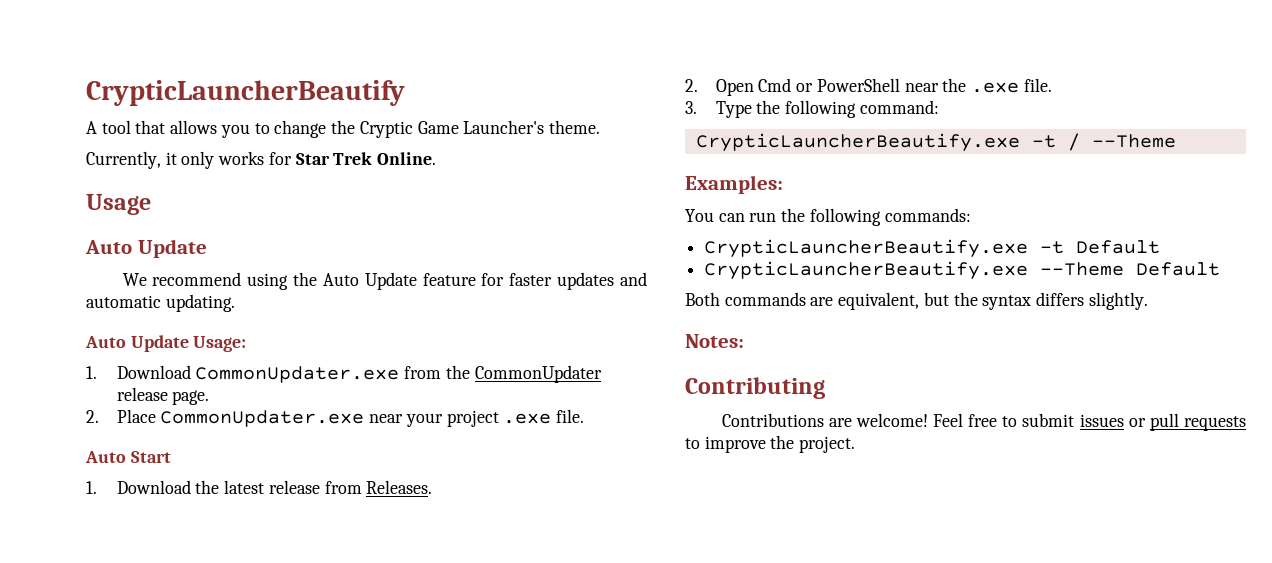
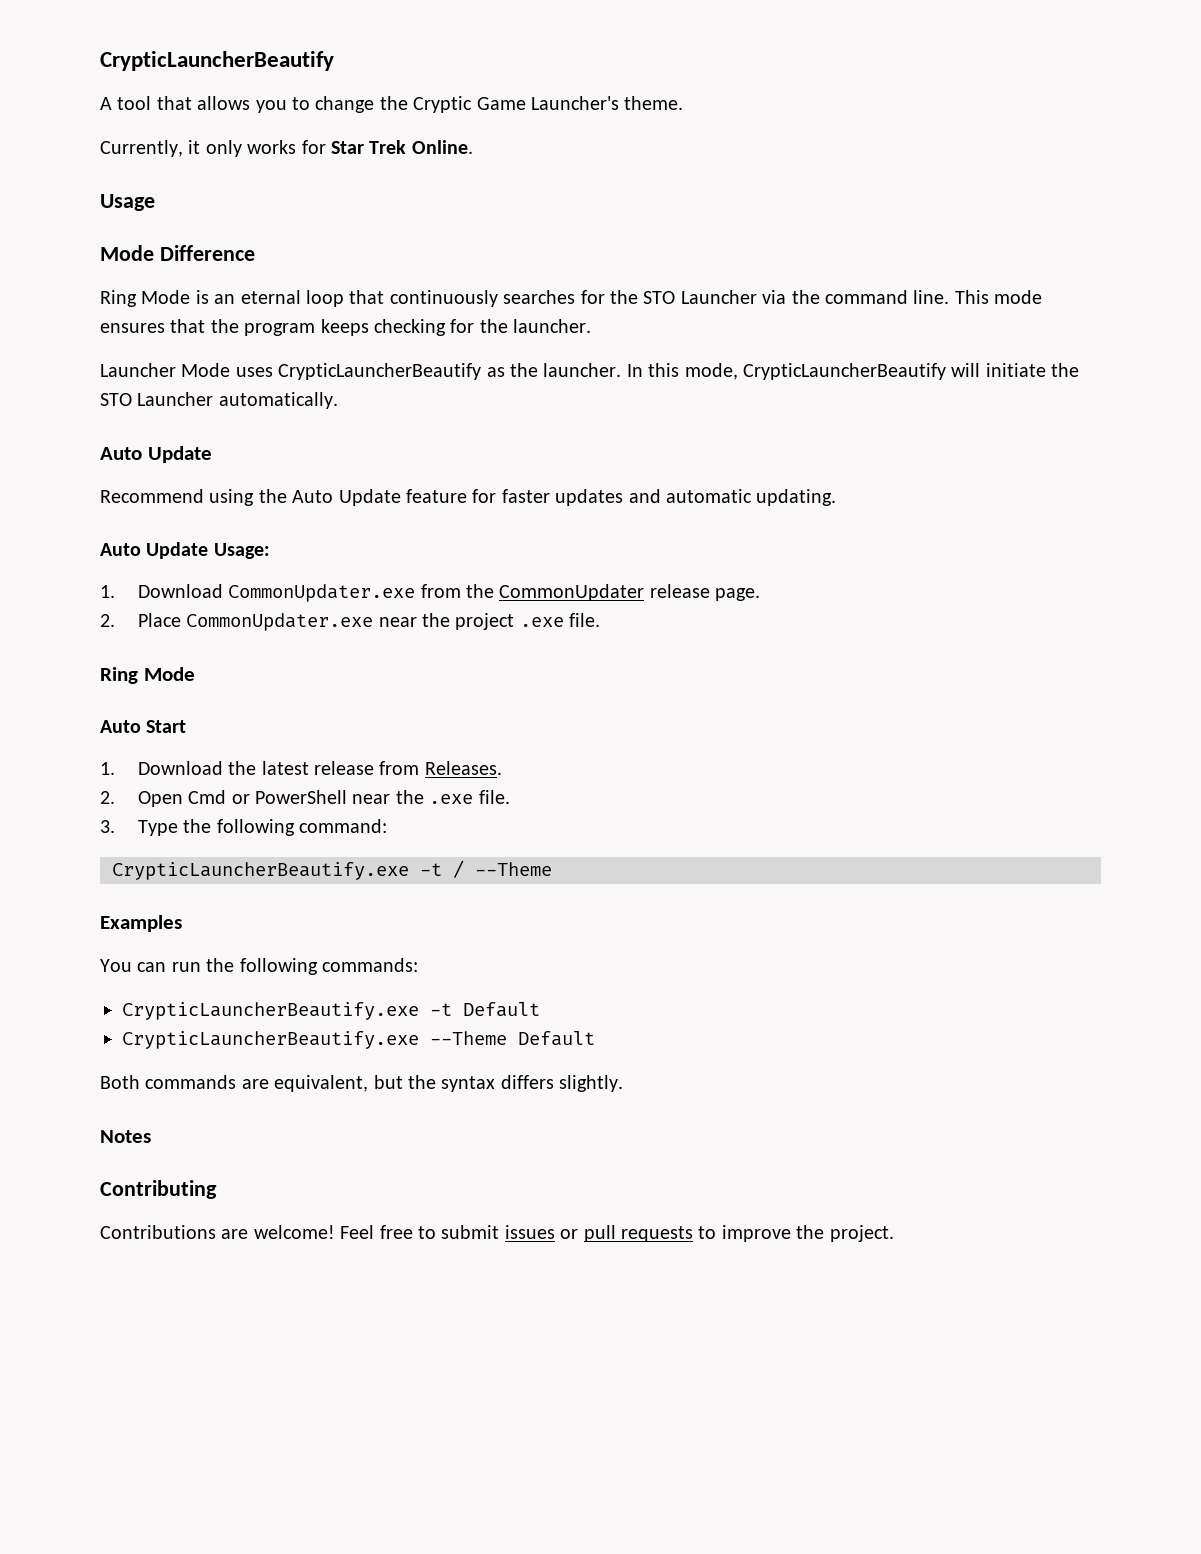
+ Mode Difference
+ Ring Mode is an eternal loop that continuously searches for the STO Launcher via the command line. This mode ensures that the program keeps checking for the launcher.
+ Launcher Mode uses CrypticLauncherBeautify as the launcher. In this mode, CrypticLauncherBeautify will initiate the STO Launcher automatically.
- We recommend using the Auto Update feature for faster updates and automatic updating.
+ Recommend using the Auto Update feature for faster updates and automatic updating.
- 2. Place CommonUpdater.exe near your project .exe file.
+ 2. Place CommonUpdater.exe near the project .exe file.
+ Ring Mode
- Examples:
+ Examples
- Notes:
+ Notes

